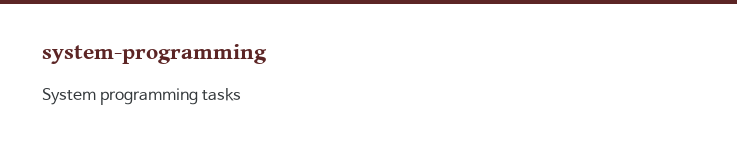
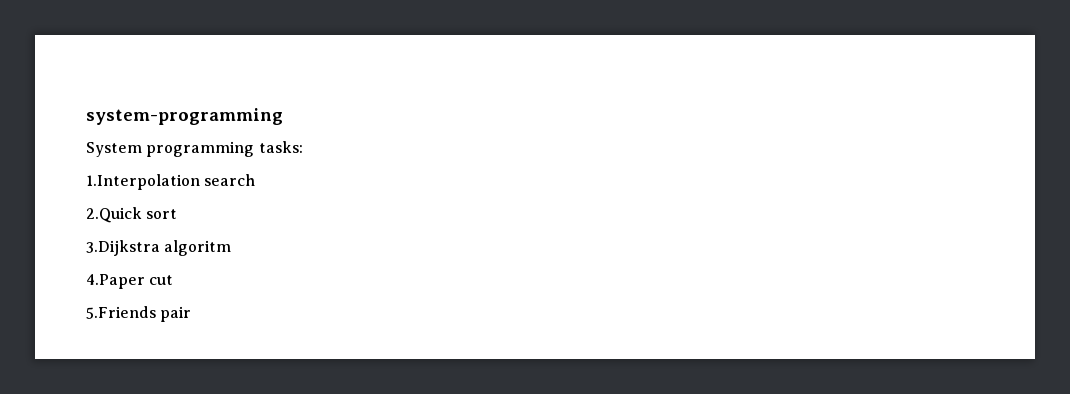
- System programming tasks
+ System programming tasks:
+ 1.Interpolation search
+ 2.Quick sort
+ 3.Dijkstra algoritm
+ 4.Paper cut
+ 5.Friends pair

